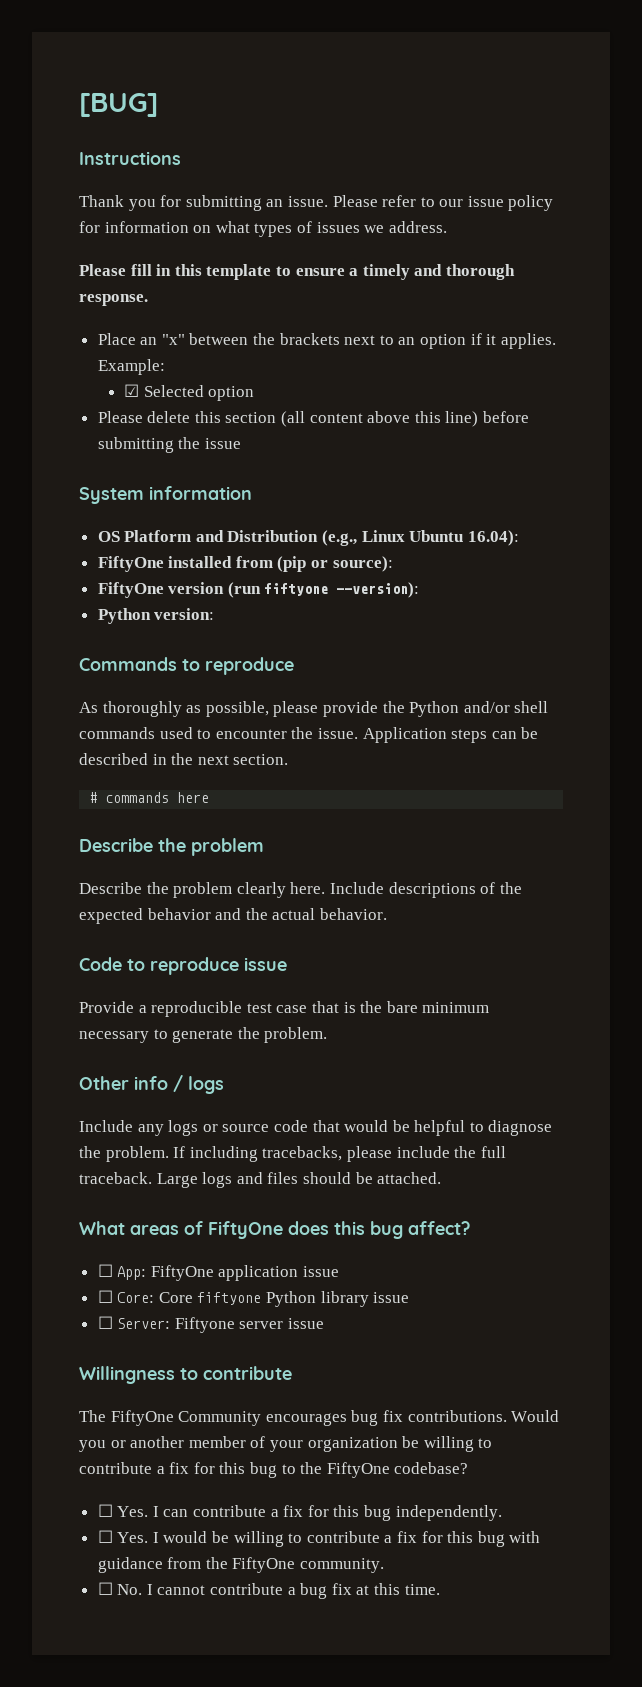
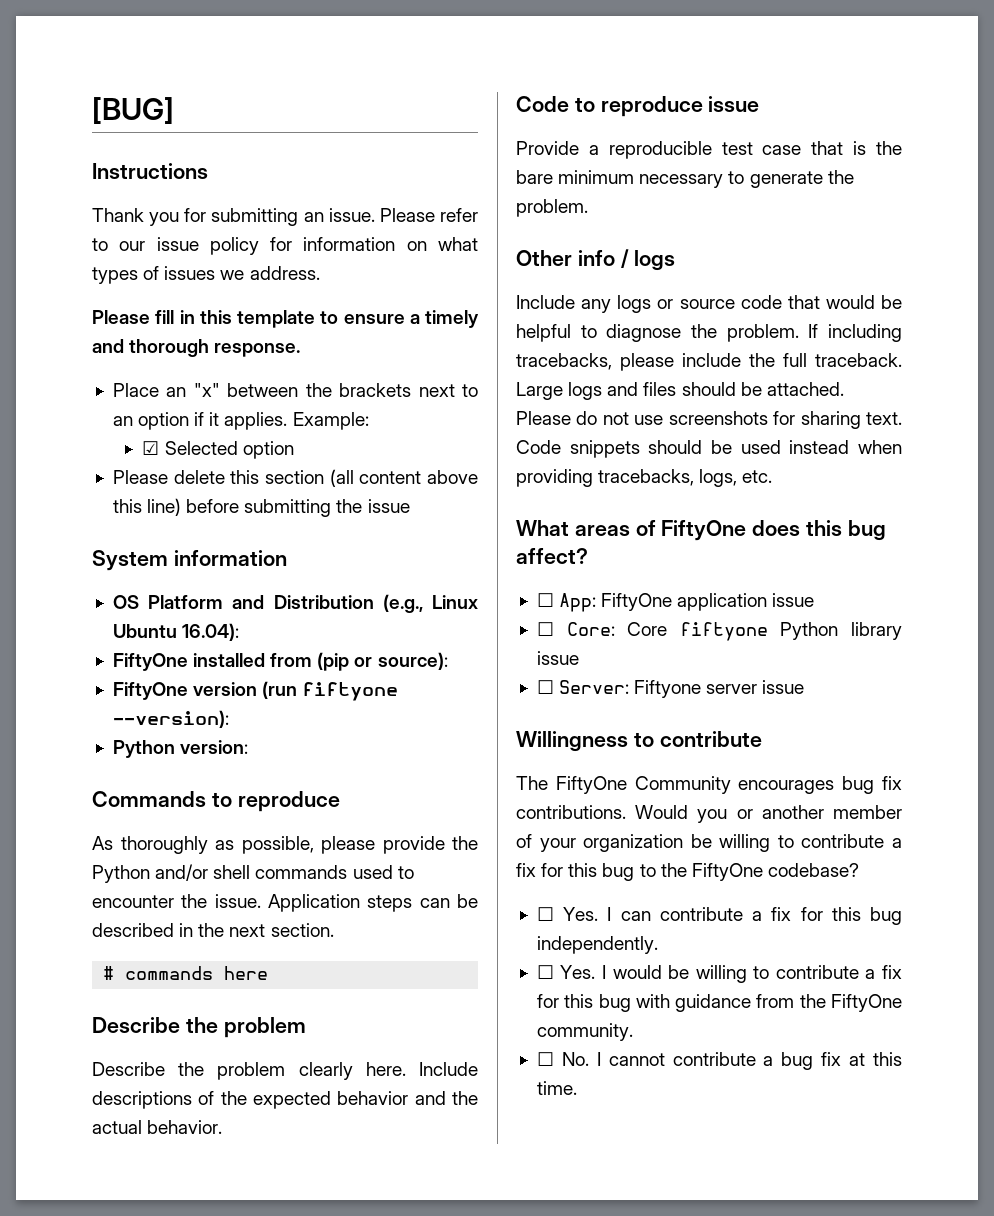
+ Please do not use screenshots for sharing text. Code snippets should be used instead when providing tracebacks, logs, etc.

